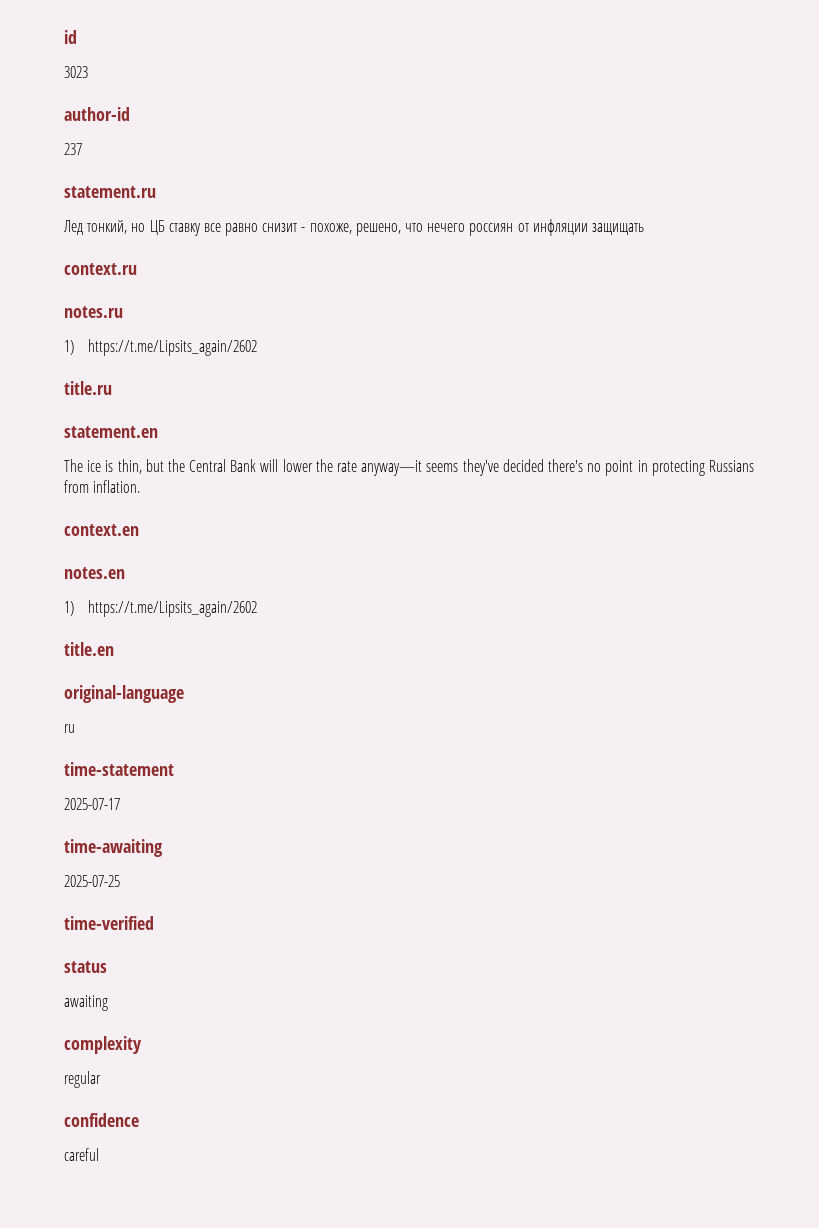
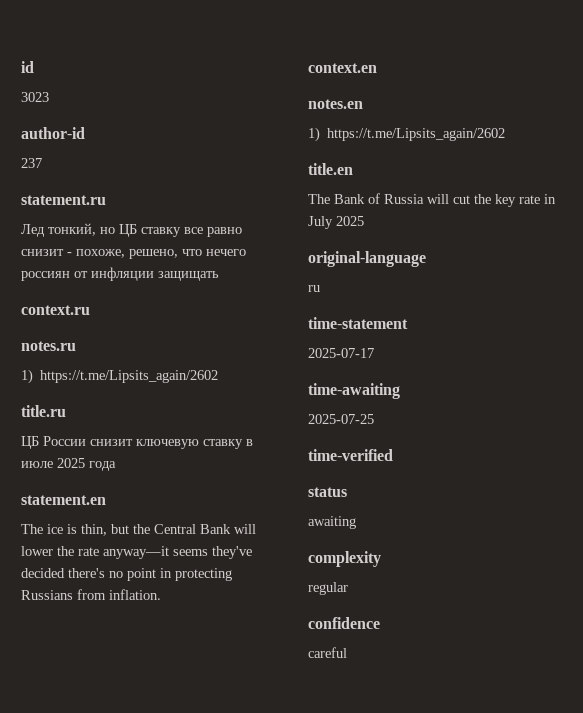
+ ЦБ России снизит ключевую ставку в июле 2025 года
+ The Bank of Russia will cut the key rate in July 2025

